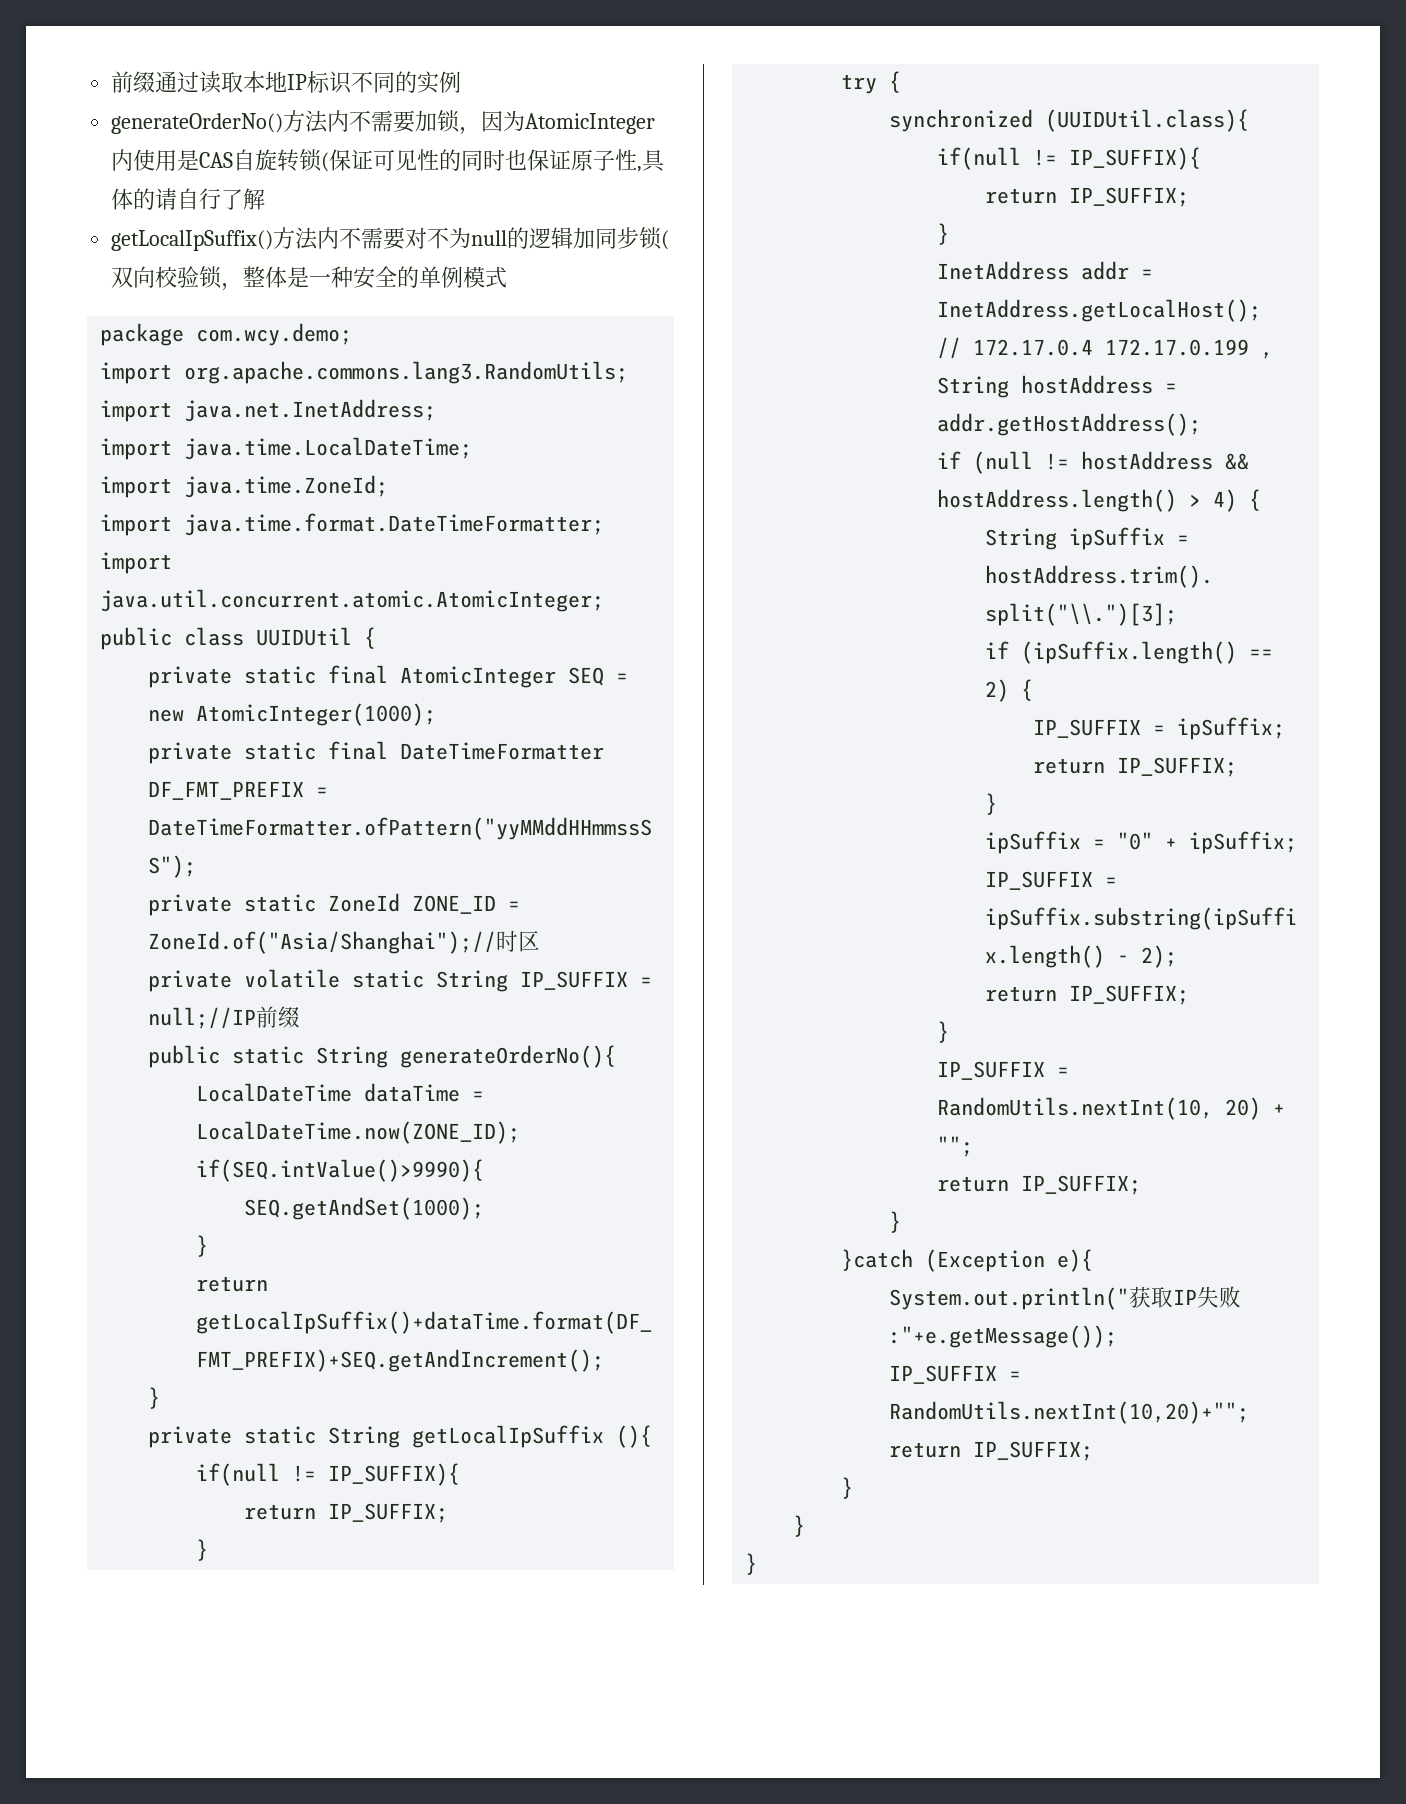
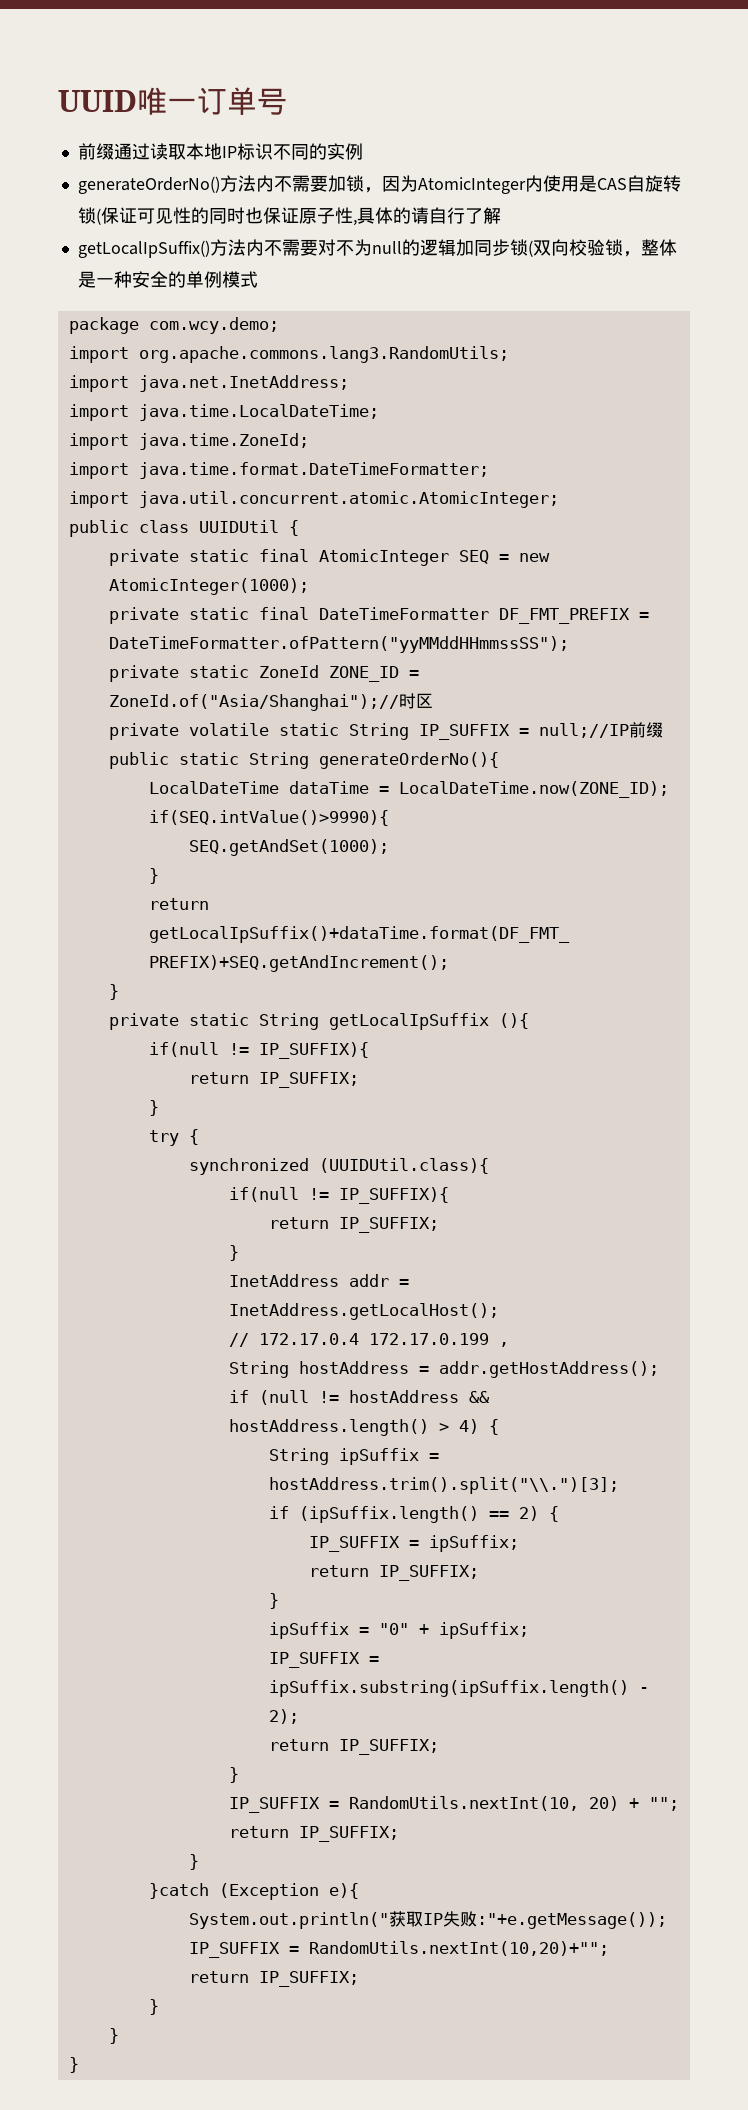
+ UUID唯一订单号

